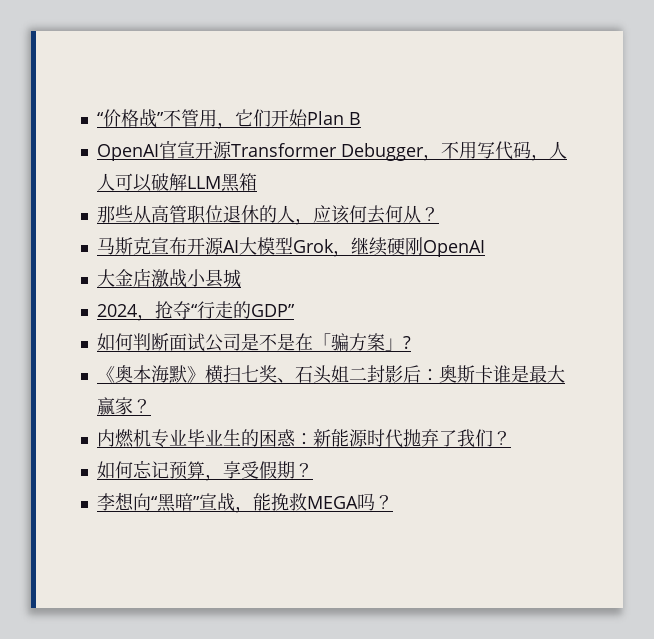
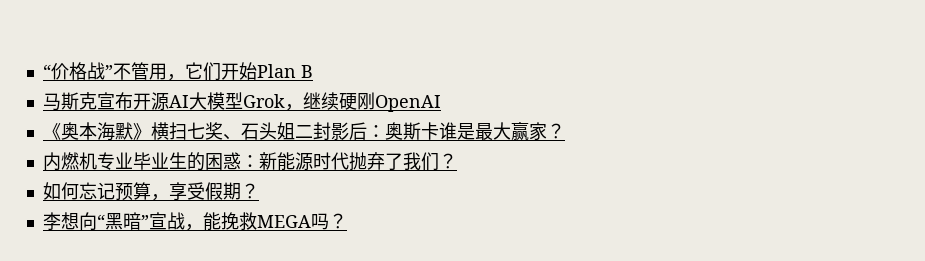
- OpenAI官宣开源Transformer Debugger，不用写代码，人人可以破解LLM黑箱
- 那些从高管职位退休的人，应该何去何从？
- 大金店激战小县城
- 2024，抢夺“行走的GDP”
- 如何判断面试公司是不是在「骗方案」?

